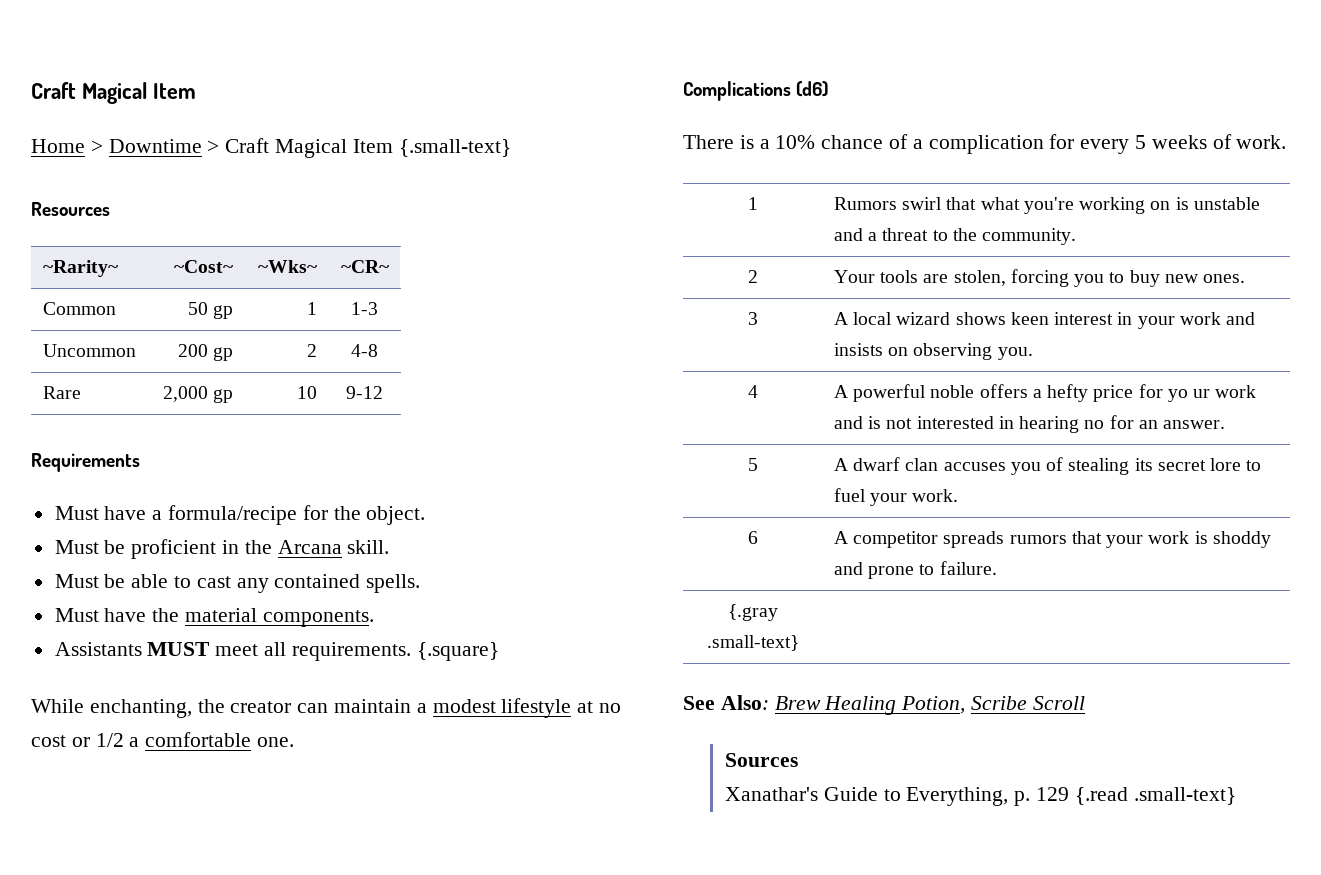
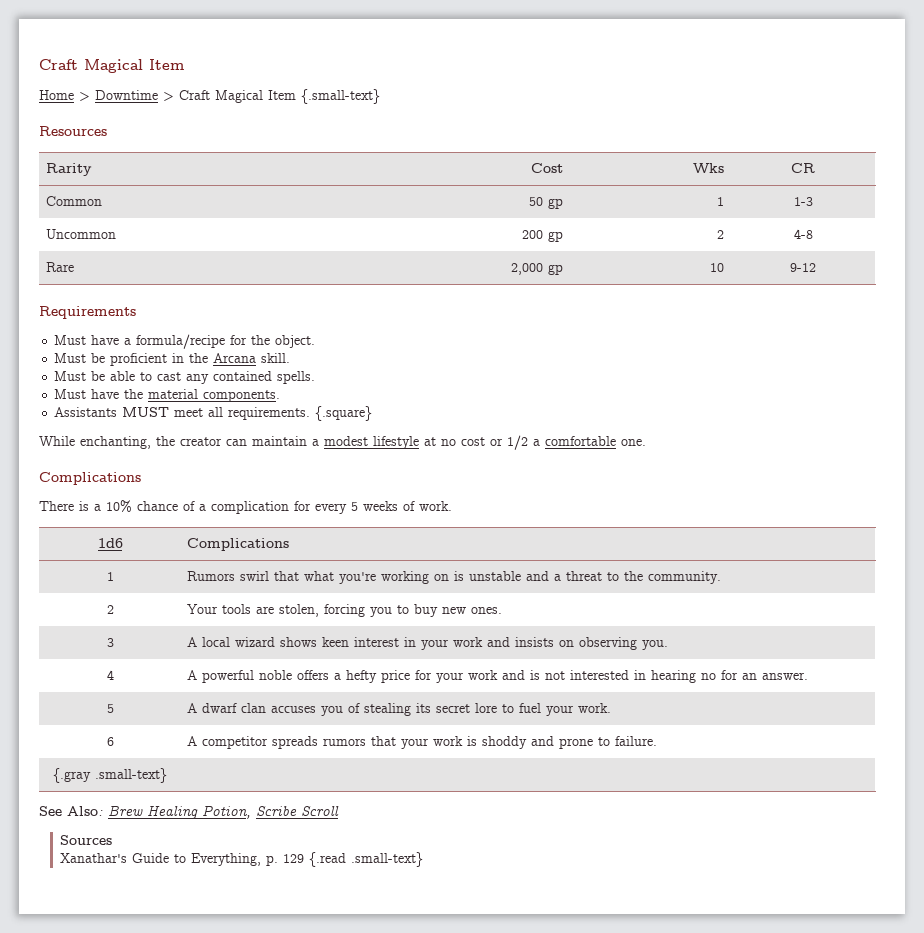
- ~Rarity~ | ~Cost~ | ~Wks~ | ~CR~
+ Rarity | Cost | Wks | CR
  While enchanting, the creator can maintain a modest lifestyle at no cost or 1/2 a comfortable one.
- Complications (d6)
+ Complications
+ 1d6 | Complications
- 4 | A powerful noble offers a hefty price for yo ur work and is not interested in hearing no for an answer.
+ 4 | A powerful noble offers a hefty price for your work and is not interested in hearing no for an answer.

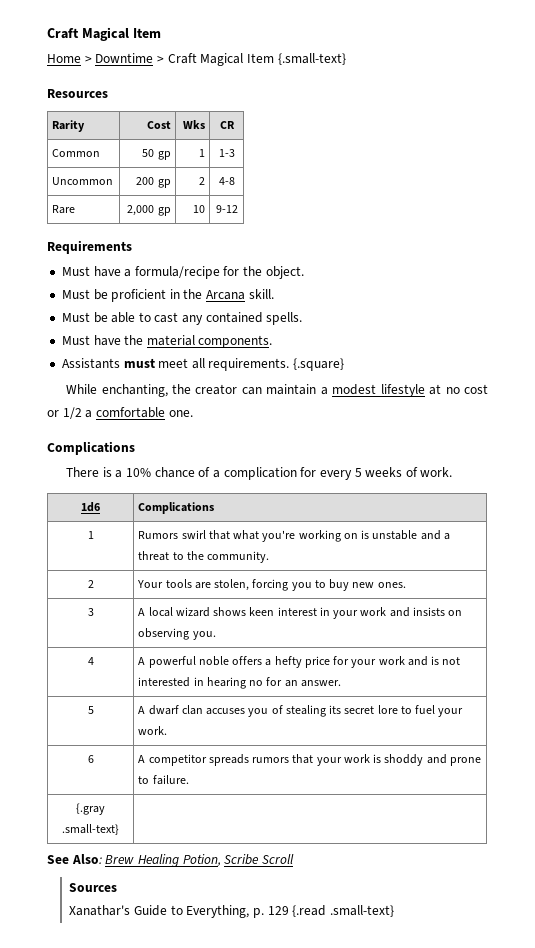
- Assistants MUST meet all requirements.
+ Assistants must meet all requirements.

